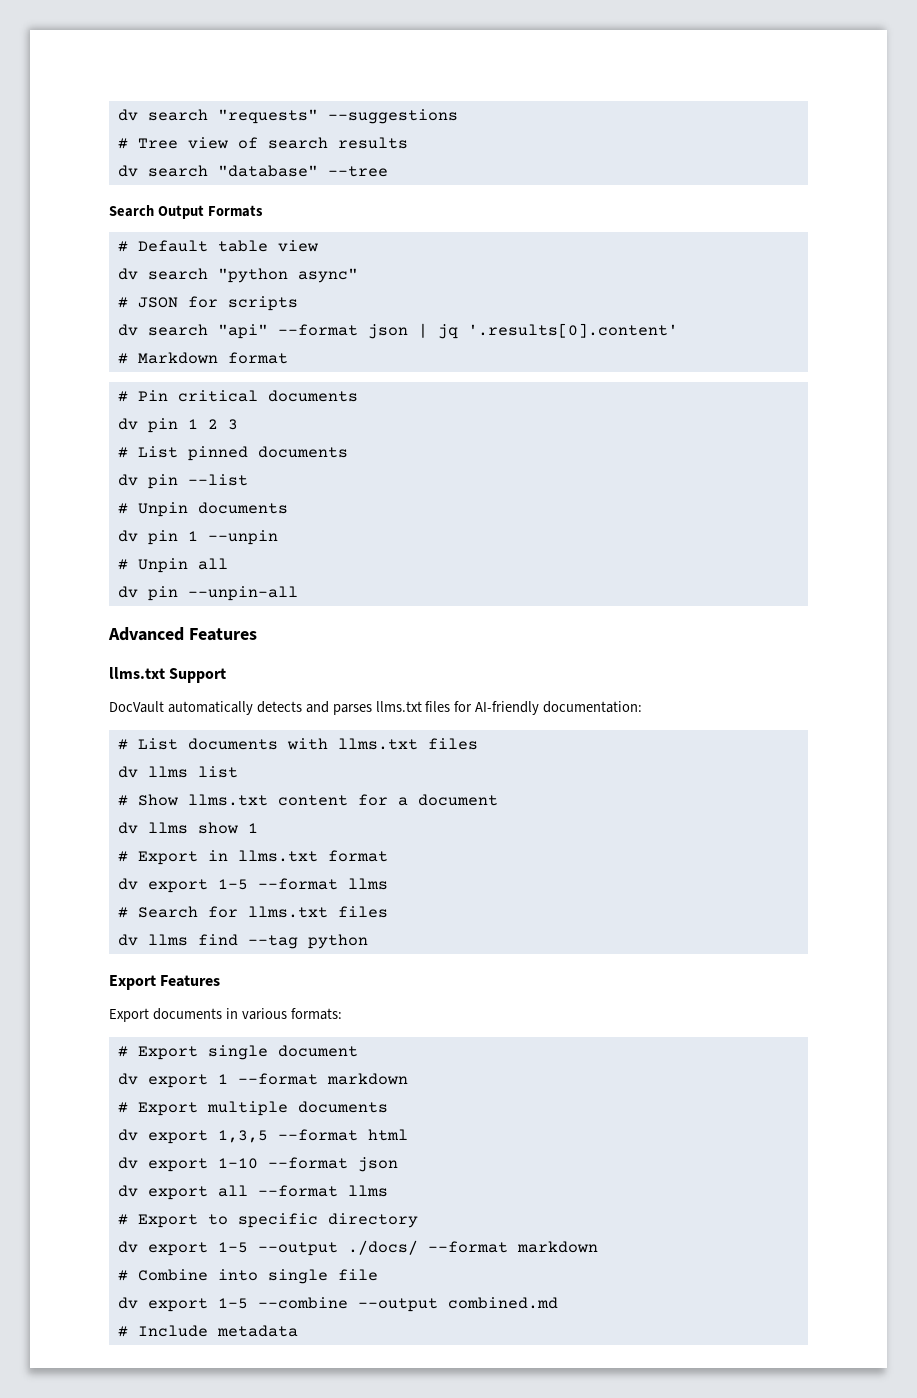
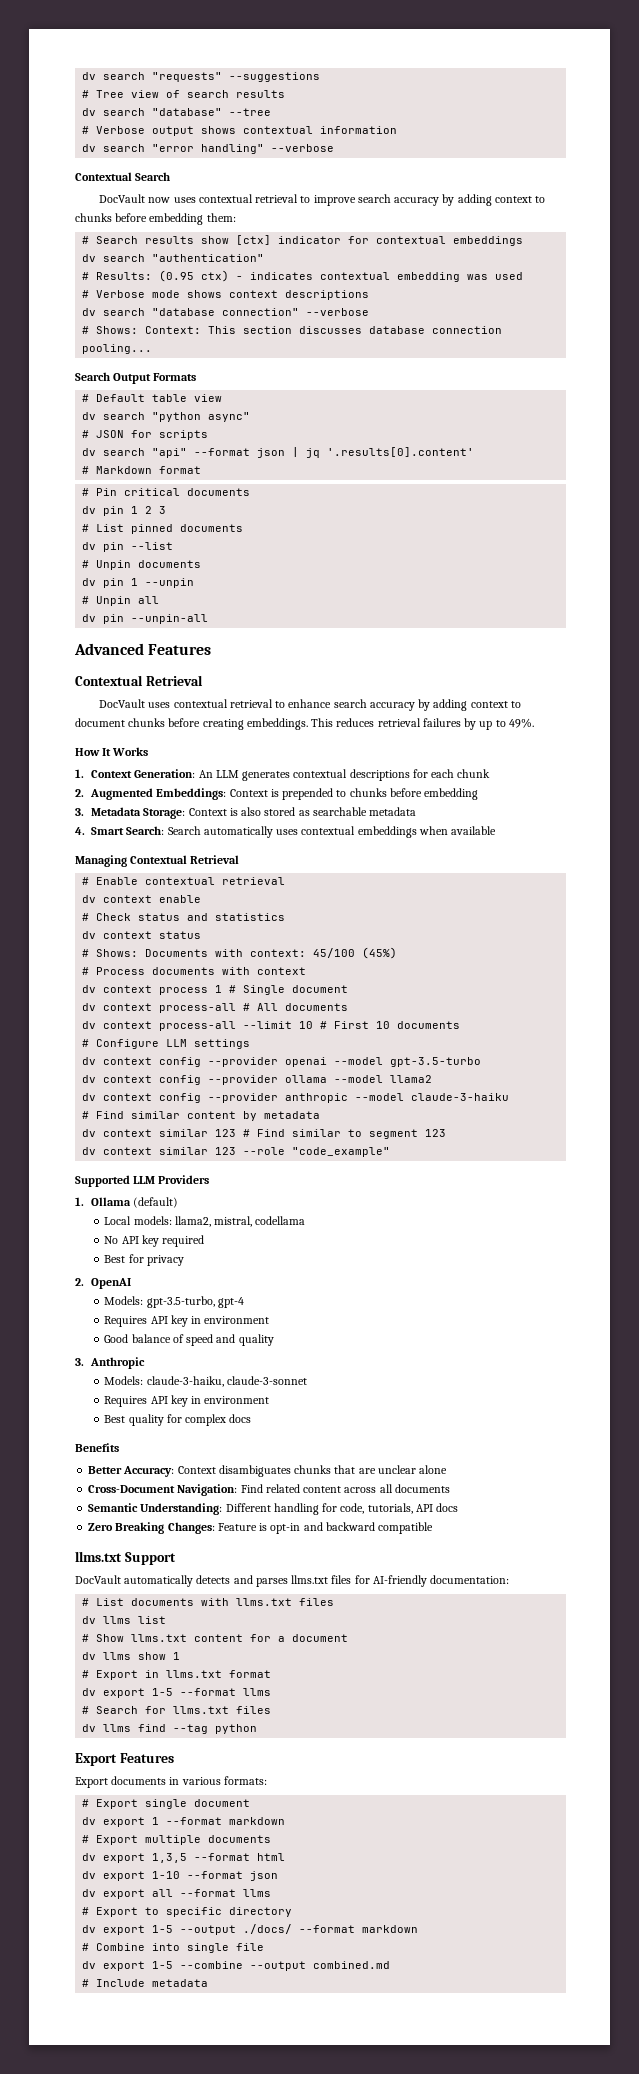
+ # Verbose output shows contextual information
+ dv search "error handling" --verbose
+ Contextual Search
+ DocVault now uses contextual retrieval to improve search accuracy by adding context to chunks before embedding them:
+ # Search results show [ctx] indicator for contextual embeddings
+ dv search "authentication"
+ # Results: (0.95 ctx) - indicates contextual embedding was used
+ # Verbose mode shows context descriptions
+ dv search "database connection" --verbose
+ # Shows: Context: This section discusses database connection pooling...
  Advanced Features
+ Contextual Retrieval
+ DocVault uses contextual retrieval to enhance search accuracy by adding context to document chunks before creating embeddings. This reduces retrieval failures by up to 49%.
+ How It Works
+ 1. Context Generation: An LLM generates contextual descriptions for each chunk
+ 2. Augmented Embeddings: Context is prepended to chunks before embedding
+ 3. Metadata Storage: Context is also stored as searchable metadata
+ 4. Smart Search: Search automatically uses contextual embeddings when available
+ Managing Contextual Retrieval
+ # Enable contextual retrieval
+ dv context enable
+ # Check status and statistics
+ dv context status
+ # Shows: Documents with context: 45/100 (45%)
+ # Process documents with context
+ dv context process 1 # Single document
+ dv context process-all # All documents
+ dv context process-all --limit 10 # First 10 documents
+ # Configure LLM settings
+ dv context config --provider openai --model gpt-3.5-turbo
+ dv context config --provider ollama --model llama2
+ dv context config --provider anthropic --model claude-3-haiku
+ # Find similar content by metadata
+ dv context similar 123 # Find similar to segment 123
+ dv context similar 123 --role "code_example"
+ Supported LLM Providers
+ 1. Ollama (default)
+ Local models: llama2, mistral, codellama
+ No API key required
+ Best for privacy
+ 2. OpenAI
+ Models: gpt-3.5-turbo, gpt-4
+ Requires API key in environment
+ Good balance of speed and quality
+ 3. Anthropic
+ Models: claude-3-haiku, claude-3-sonnet
+ Requires API key in environment
+ Best quality for complex docs
+ Benefits
+ Better Accuracy: Context disambiguates chunks that are unclear alone
+ Cross-Document Navigation: Find related content across all documents
+ Semantic Understanding: Different handling for code, tutorials, API docs
+ Zero Breaking Changes: Feature is opt-in and backward compatible

